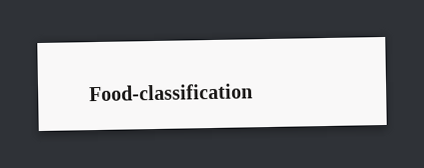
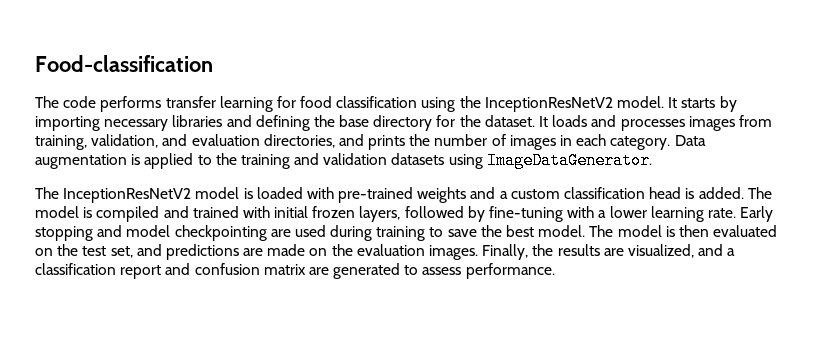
+ The code performs transfer learning for food classification using the InceptionResNetV2 model. It starts by importing necessary libraries and defining the base directory for the dataset. It loads and processes images from training, validation, and evaluation directories, and prints the number of images in each category. Data augmentation is applied to the training and validation datasets using ImageDataGenerator.
+ The InceptionResNetV2 model is loaded with pre-trained weights and a custom classification head is added. The model is compiled and trained with initial frozen layers, followed by fine-tuning with a lower learning rate. Early stopping and model checkpointing are used during training to save the best model. The model is then evaluated on the test set, and predictions are made on the evaluation images. Finally, the results are visualized, and a classification report and confusion matrix are generated to assess performance.

